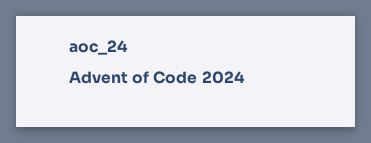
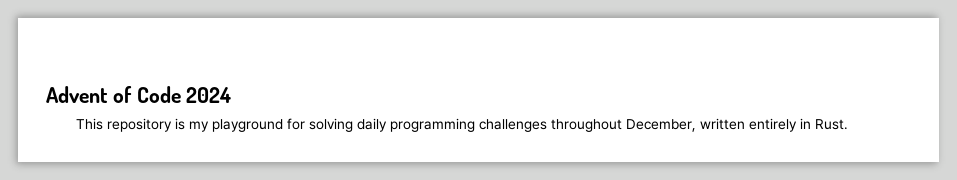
- aoc_24
+ This repository is my playground for solving daily programming challenges throughout December, written entirely in Rust.

